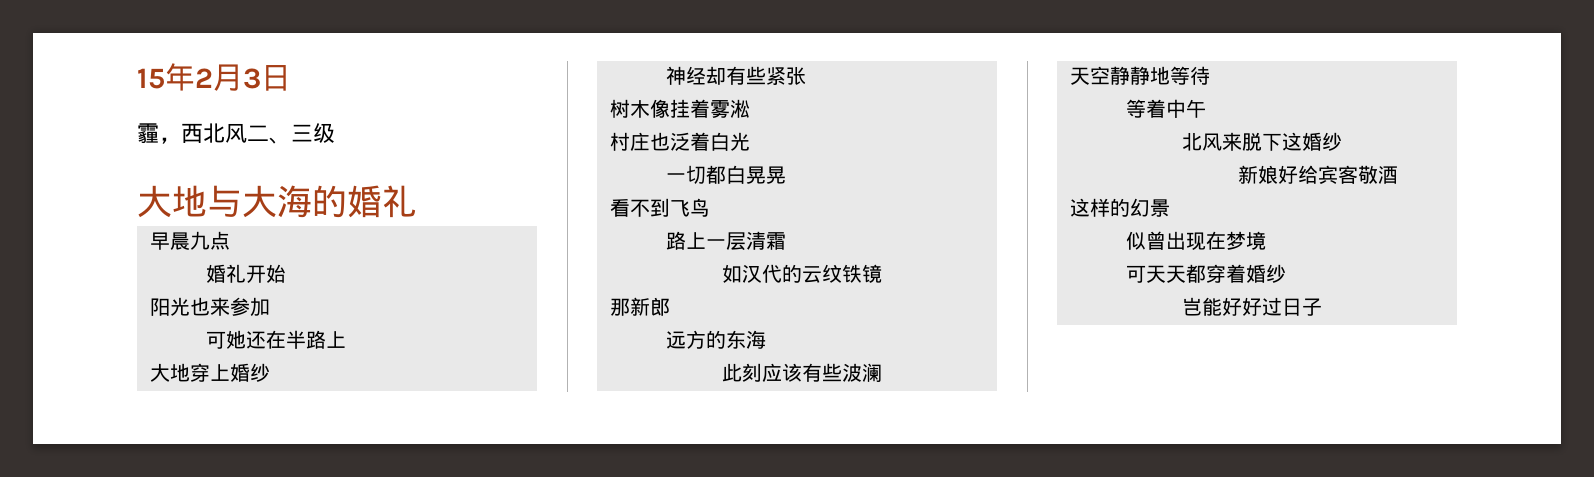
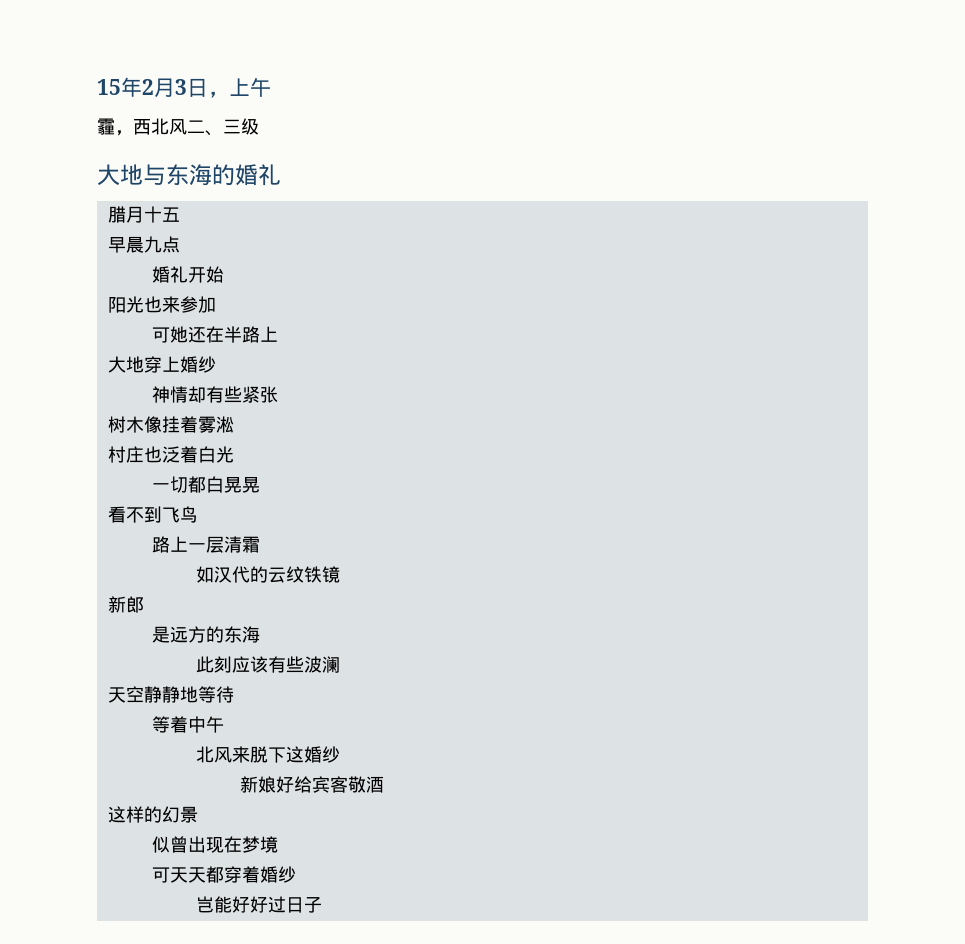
- 15年2月3日
+ 15年2月3日，上午
- 大地与大海的婚礼
+ 大地与东海的婚礼
+ 腊月十五
- 神经却有些紧张
+ 神情却有些紧张
- 那新郎
+ 新郎
- 远方的东海
+ 是远方的东海

